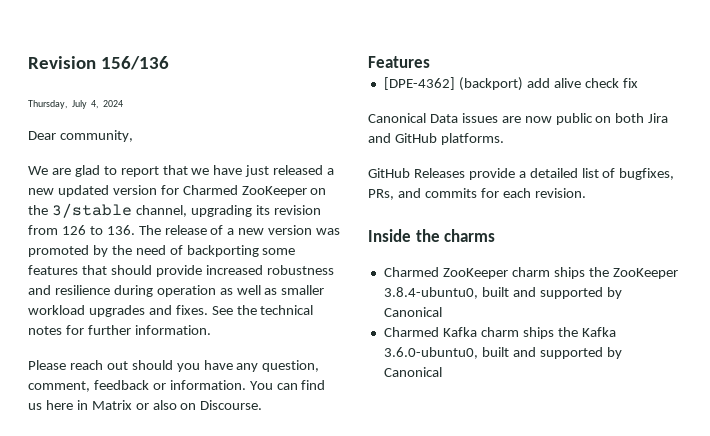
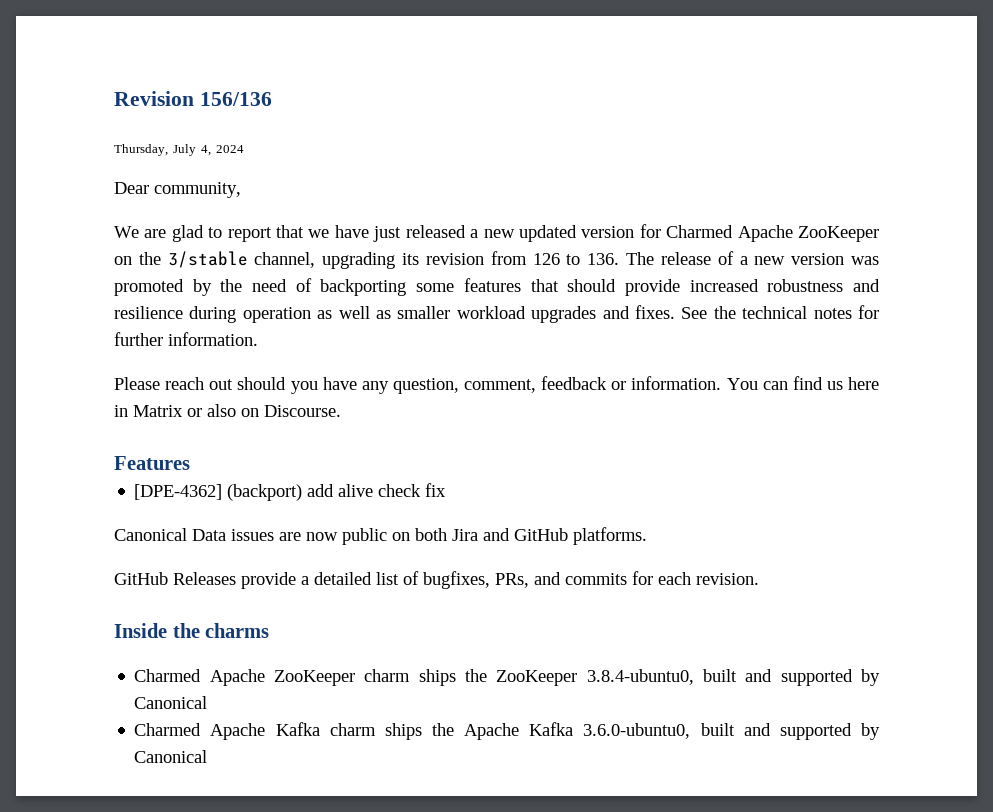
- We are glad to report that we have just released a new updated version for Charmed ZooKeeper on the 3/stable channel, upgrading its revision from 126 to 136. The release of a new version was promoted by the need of backporting some features that should provide increased robustness and resilience during operation as well as smaller workload upgrades and fixes.
+ We are glad to report that we have just released a new updated version for Charmed Apache ZooKeeper on the 3/stable channel, upgrading its revision from 126 to 136. The release of a new version was promoted by the need of backporting some features that should provide increased robustness and resilience during operation as well as smaller workload upgrades and fixes.
- Charmed ZooKeeper charm ships the ZooKeeper 3.8.4-ubuntu0, built and supported by Canonical
+ Charmed Apache ZooKeeper charm ships the ZooKeeper 3.8.4-ubuntu0, built and supported by Canonical
- Charmed Kafka charm ships the Kafka 3.6.0-ubuntu0, built and supported by Canonical
+ Charmed Apache Kafka charm ships the Apache Kafka 3.6.0-ubuntu0, built and supported by Canonical

